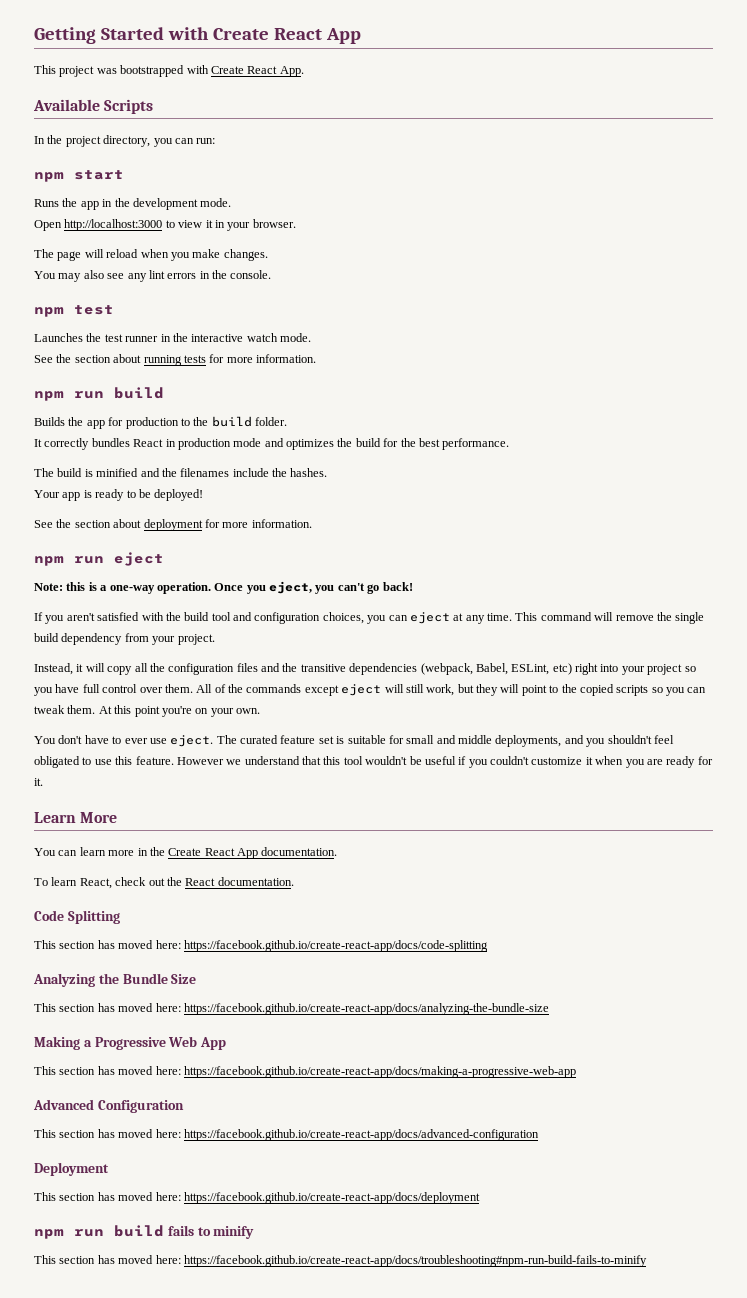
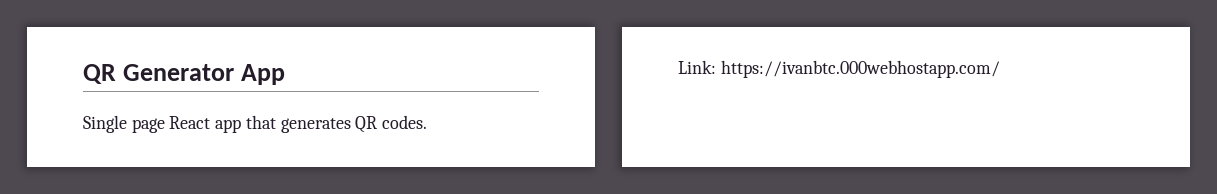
- Getting Started with Create React App
- This project was bootstrapped with Create React App.
- Available Scripts
- In the project directory, you can run:
- npm start
- Runs the app in the development mode.
- Open http://localhost:3000 to view it in your browser.
- The page will reload when you make changes.
- You may also see any lint errors in the console.
- npm test
- Launches the test runner in the interactive watch mode.
- See the section about running tests for more information.
- npm run build
- Builds the app for production to the build folder.
- It correctly bundles React in production mode and optimizes the build for the best performance.
- The build is minified and the filenames include the hashes.
- Your app is ready to be deployed!
- See the section about deployment for more information.
- npm run eject
- Note: this is a one-way operation. Once you eject, you can't go back!
- If you aren't satisfied with the build tool and configuration choices, you can eject at any time. This command will remove the single build dependency from your project.
- Instead, it will copy all the configuration files and the transitive dependencies (webpack, Babel, ESLint, etc) right into your project so you have full control over them. All of the commands except eject will still work, but they will point to the copied scripts so you can tweak them. At this point you're on your own.
- You don't have to ever use eject. The curated feature set is suitable for small and middle deployments, and you shouldn't feel obligated to use this feature. However we understand that this tool wouldn't be useful if you couldn't customize it when you are ready for it.
- Learn More
- You can learn more in the Create React App documentation.
- To learn React, check out the React documentation.
- Code Splitting
- This section has moved here: https://facebook.github.io/create-react-app/docs/code-splitting
- Analyzing the Bundle Size
- This section has moved here: https://facebook.github.io/create-react-app/docs/analyzing-the-bundle-size
- Making a Progressive Web App
- This section has moved here: https://facebook.github.io/create-react-app/docs/making-a-progressive-web-app
- Advanced Configuration
- This section has moved here: https://facebook.github.io/create-react-app/docs/advanced-configuration
- Deployment
- This section has moved here: https://facebook.github.io/create-react-app/docs/deployment
- npm run build fails to minify
- This section has moved here: https://facebook.github.io/create-react-app/docs/troubleshooting#npm-run-build-fails-to-minify
+ QR Generator App
+ Single page React app that generates QR codes.
+ Link: https://ivanbtc.000webhostapp.com/

